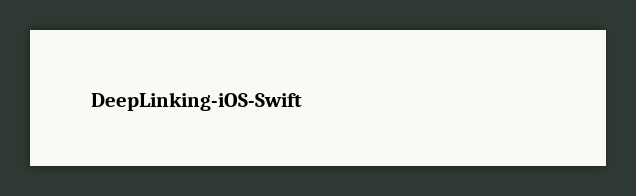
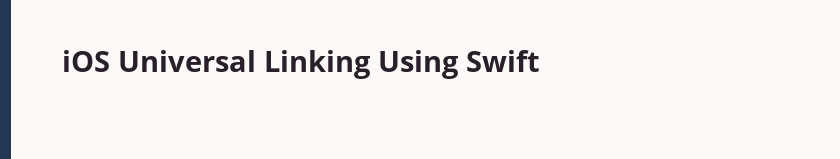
- DeepLinking-iOS-Swift
+ iOS Universal Linking Using Swift

